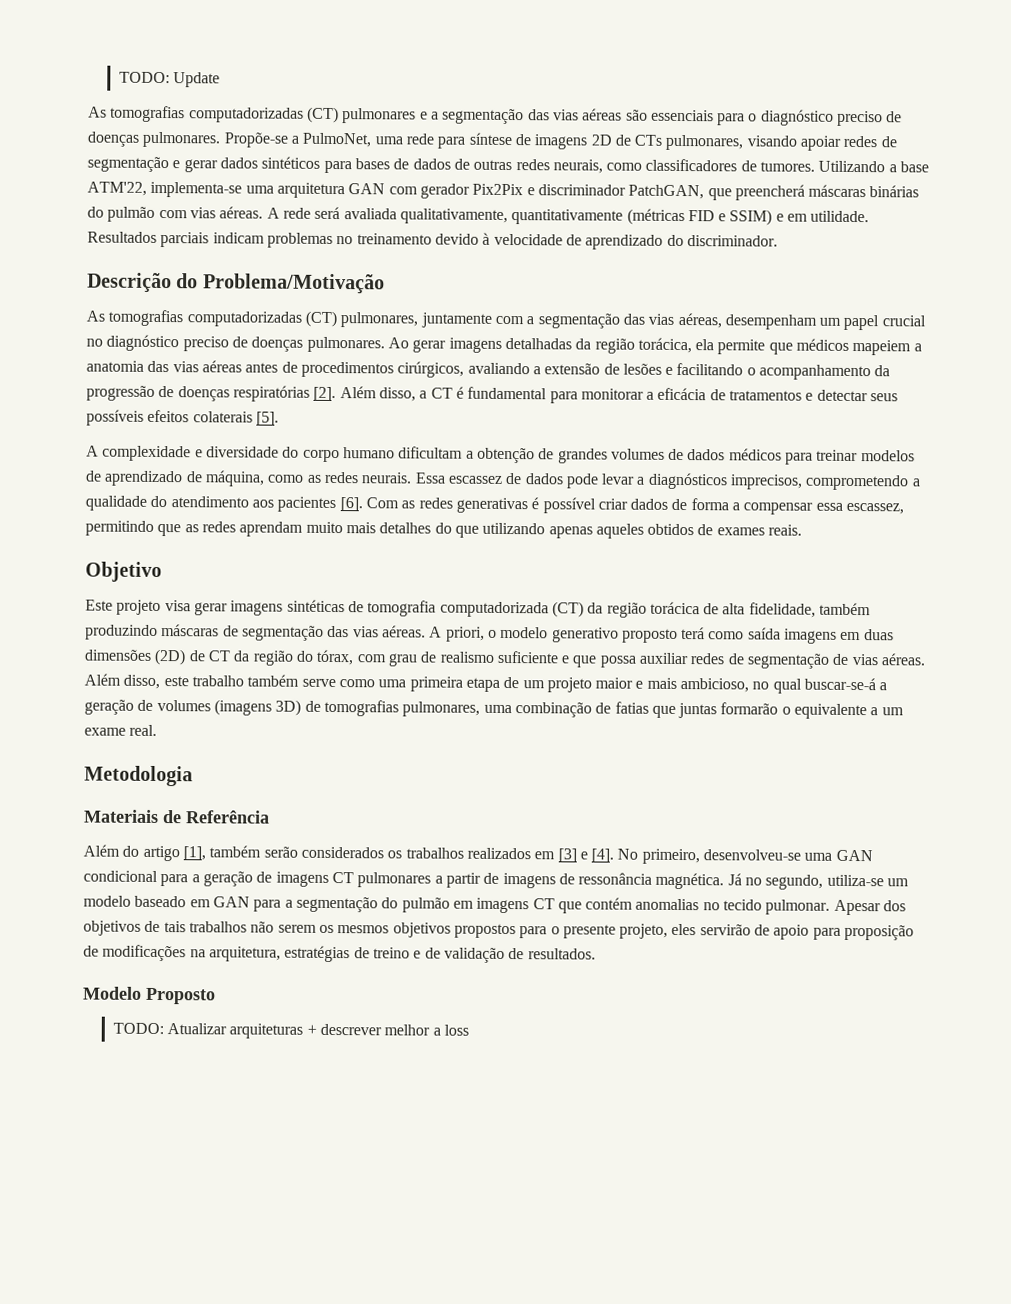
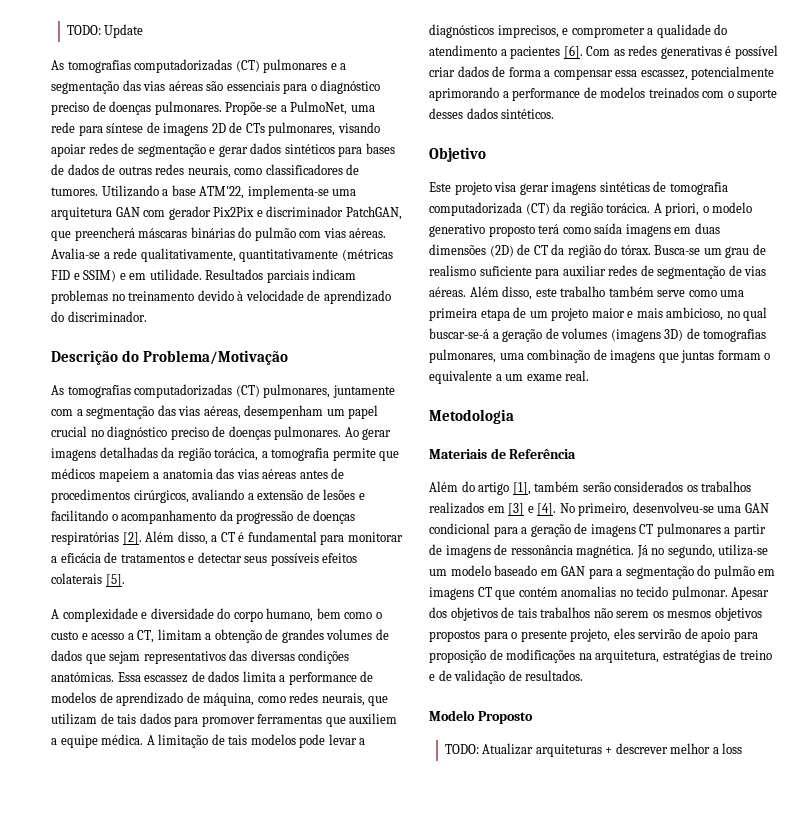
- A rede será avaliada qualitativamente, quantitativamente (métricas FID e SSIM) e em utilidade.
+ Avalia-se a rede qualitativamente, quantitativamente (métricas FID e SSIM) e em utilidade.
- Ao gerar imagens detalhadas da região torácica, ela permite que médicos mapeiem a anatomia das vias aéreas antes de procedimentos cirúrgicos, avaliando a extensão de lesões e facilitando o acompanhamento da progressão de doenças respiratórias [2].
+ Ao gerar imagens detalhadas da região torácica, a tomografia permite que médicos mapeiem a anatomia das vias aéreas antes de procedimentos cirúrgicos, avaliando a extensão de lesões e facilitando o acompanhamento da progressão de doenças respiratórias [2].
- A complexidade e diversidade do corpo humano dificultam a obtenção de grandes volumes de dados médicos para treinar modelos de aprendizado de máquina, como as redes neurais. Essa escassez de dados pode levar a diagnósticos imprecisos, comprometendo a qualidade do atendimento aos pacientes [6].
+ A complexidade e diversidade do corpo humano, bem como o custo e acesso a CT, limitam a obtenção de grandes volumes de dados que sejam representativos das diversas condições anatómicas. Essa escassez de dados limita a performance de modelos de aprendizado de máquina, como redes neurais, que utilizam de tais dados para promover ferramentas que auxiliem a equipe médica. A limitação de tais modelos pode levar a diagnósticos imprecisos, e comprometer a qualidade do atendimento a pacientes [6].
- Com as redes generativas é possível criar dados de forma a compensar essa escassez, permitindo que as redes aprendam muito mais detalhes do que utilizando apenas aqueles obtidos de exames reais.
+ Com as redes generativas é possível criar dados de forma a compensar essa escassez, potencialmente aprimorando a performance de modelos treinados com o suporte desses dados sintéticos.
- Este projeto visa gerar imagens sintéticas de tomografia computadorizada (CT) da região torácica de alta fidelidade, também produzindo máscaras de segmentação das vias aéreas.
+ Este projeto visa gerar imagens sintéticas de tomografia computadorizada (CT) da região torácica.
- A priori, o modelo generativo proposto terá como saída imagens em duas dimensões (2D) de CT da região do tórax, com grau de realismo suficiente e que possa auxiliar redes de segmentação de vias aéreas.
+ A priori, o modelo generativo proposto terá como saída imagens em duas dimensões (2D) de CT da região do tórax. Busca-se um grau de realismo suficiente para auxiliar redes de segmentação de vias aéreas.
- Além disso, este trabalho também serve como uma primeira etapa de um projeto maior e mais ambicioso, no qual buscar-se-á a geração de volumes (imagens 3D) de tomografias pulmonares, uma combinação de fatias que juntas formarão o equivalente a um exame real.
+ Além disso, este trabalho também serve como uma primeira etapa de um projeto maior e mais ambicioso, no qual buscar-se-á a geração de volumes (imagens 3D) de tomografias pulmonares, uma combinação de imagens que juntas formam o equivalente a um exame real.

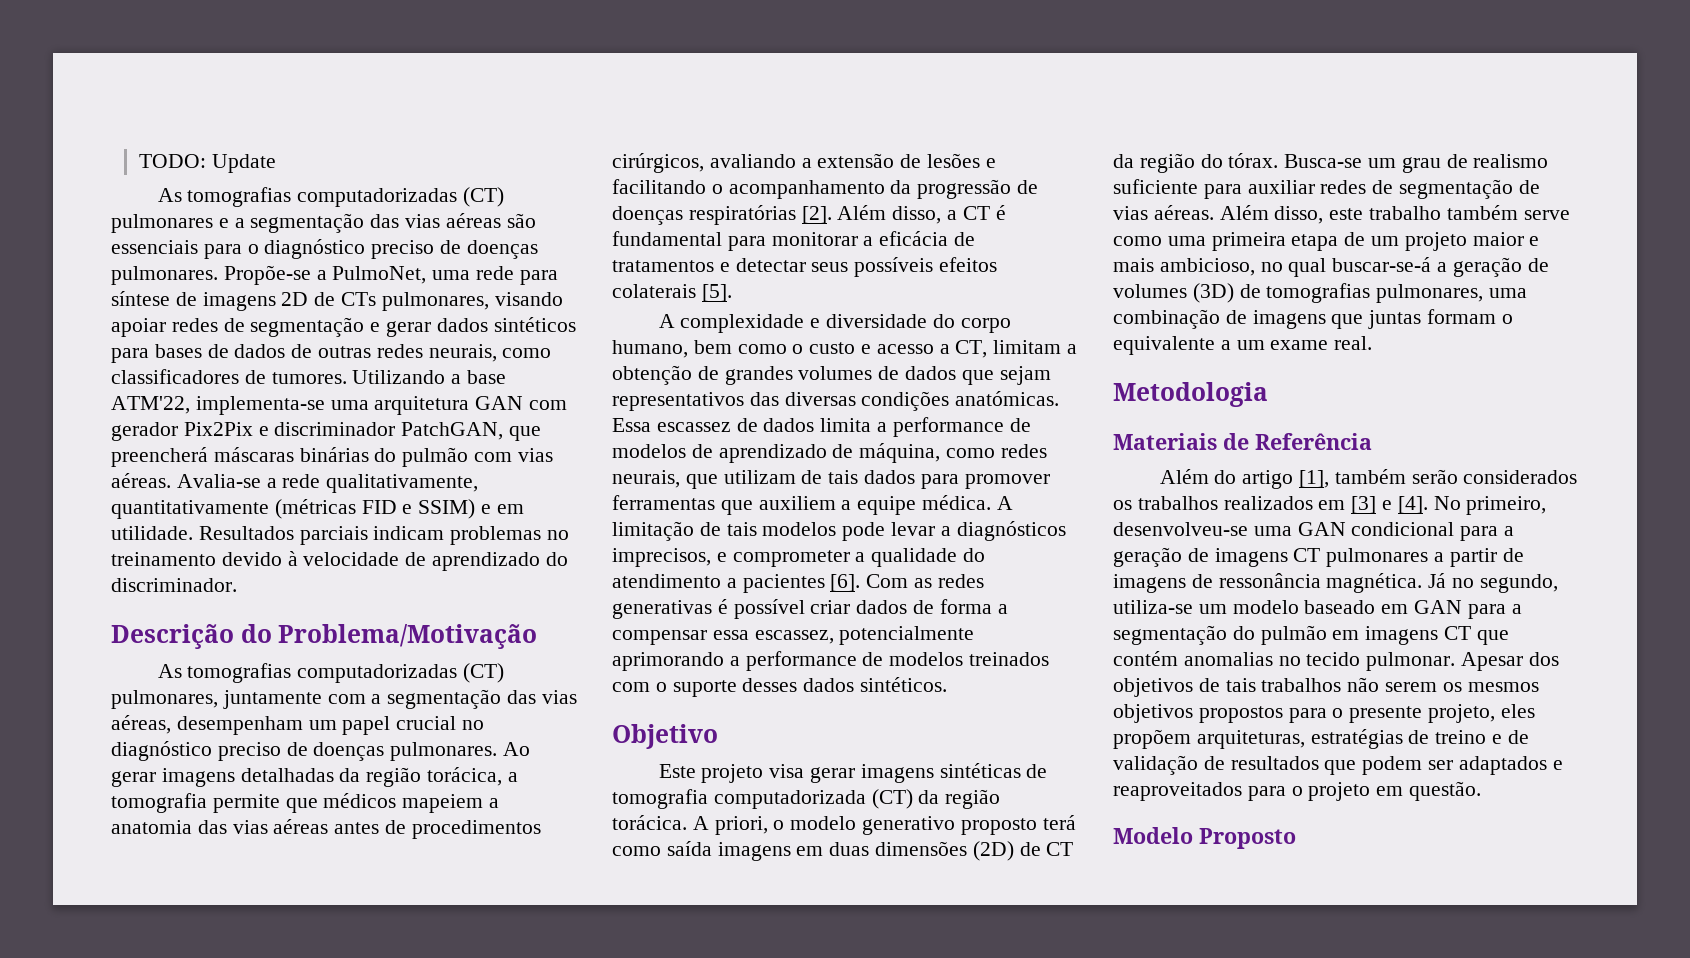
- Além disso, este trabalho também serve como uma primeira etapa de um projeto maior e mais ambicioso, no qual buscar-se-á a geração de volumes (imagens 3D) de tomografias pulmonares, uma combinação de imagens que juntas formam o equivalente a um exame real.
+ Além disso, este trabalho também serve como uma primeira etapa de um projeto maior e mais ambicioso, no qual buscar-se-á a geração de volumes (3D) de tomografias pulmonares, uma combinação de imagens que juntas formam o equivalente a um exame real.
- Apesar dos objetivos de tais trabalhos não serem os mesmos objetivos propostos para o presente projeto, eles servirão de apoio para proposição de modificações na arquitetura, estratégias de treino e de validação de resultados.
+ Apesar dos objetivos de tais trabalhos não serem os mesmos objetivos propostos para o presente projeto, eles propõem arquiteturas, estratégias de treino e de validação de resultados que podem ser adaptados e reaproveitados para o projeto em questão.
  Modelo Proposto
- TODO: Atualizar arquiteturas + descrever melhor a loss

